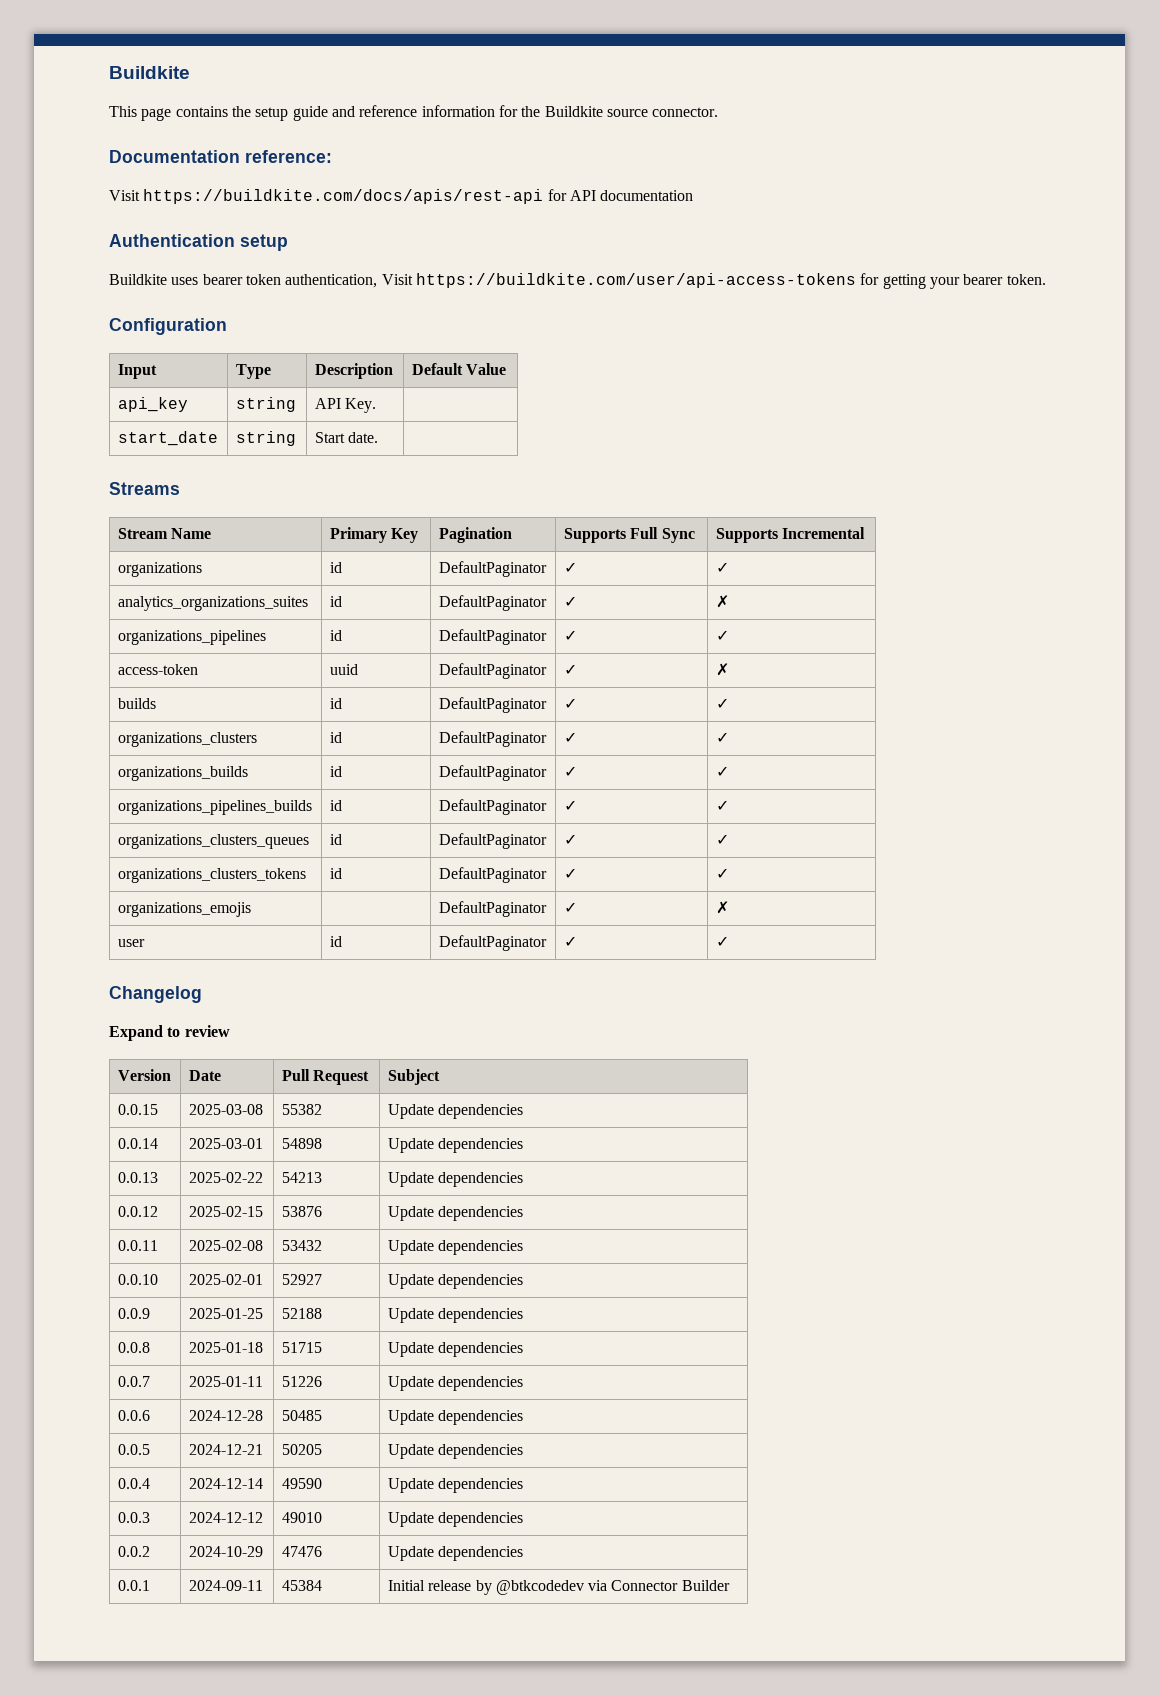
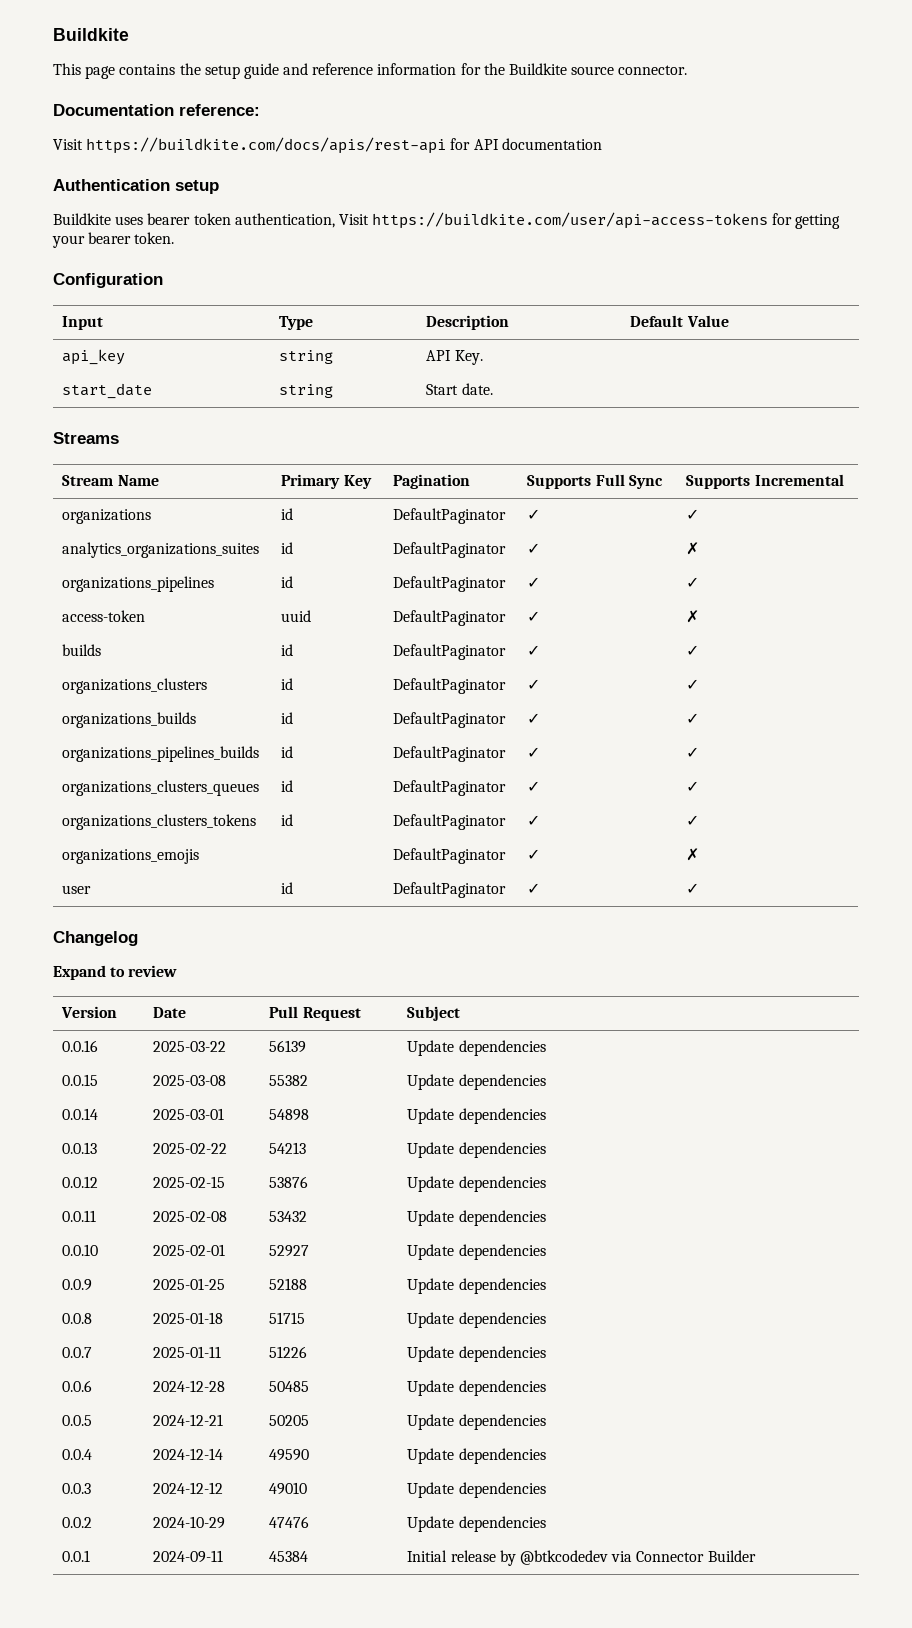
+ 0.0.16 | 2025-03-22 | 56139 | Update dependencies

